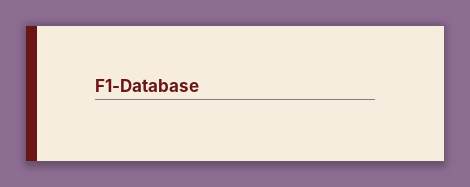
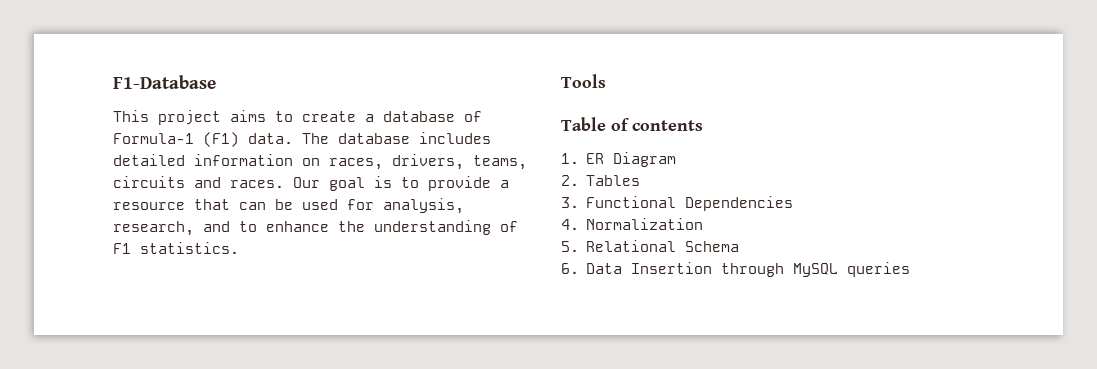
+ This project aims to create a database of Formula-1 (F1) data. The database includes detailed information on races, drivers, teams, circuits and races. Our goal is to provide a resource that can be used for analysis, research, and to enhance the understanding of F1 statistics.
+ Tools
+ Table of contents
+ 1. ER Diagram
+ 2. Tables
+ 3. Functional Dependencies
+ 4. Normalization
+ 5. Relational Schema
+ 6. Data Insertion through MySQL queries

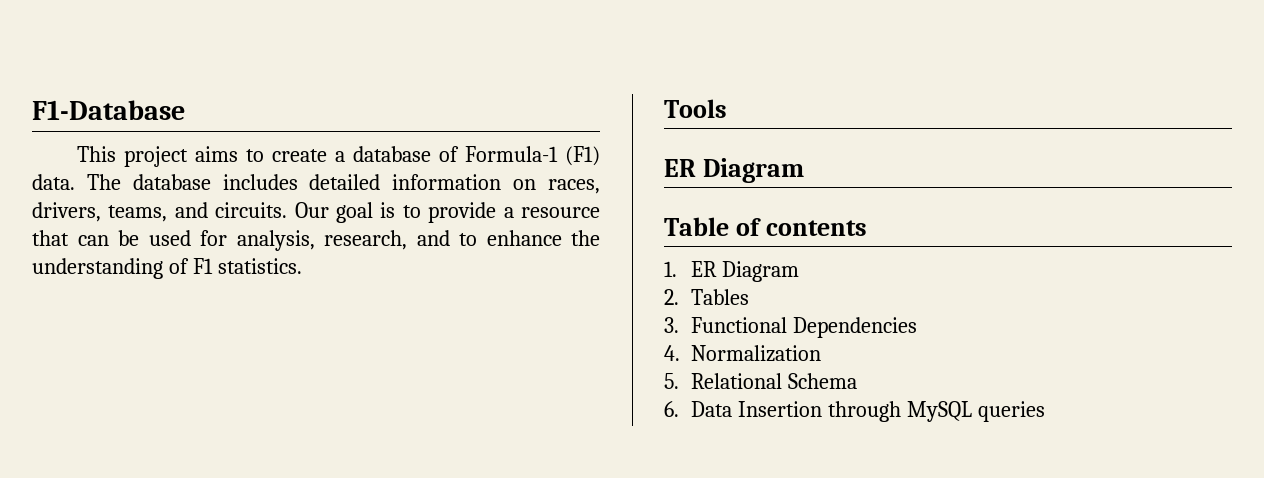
- The database includes detailed information on races, drivers, teams, circuits and races.
+ The database includes detailed information on races, drivers, teams, and circuits.
  Tools
+ ER Diagram

